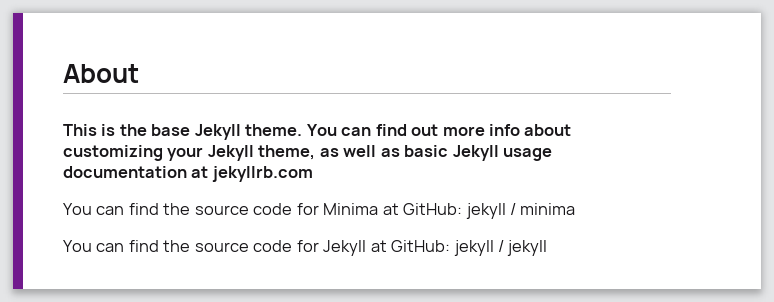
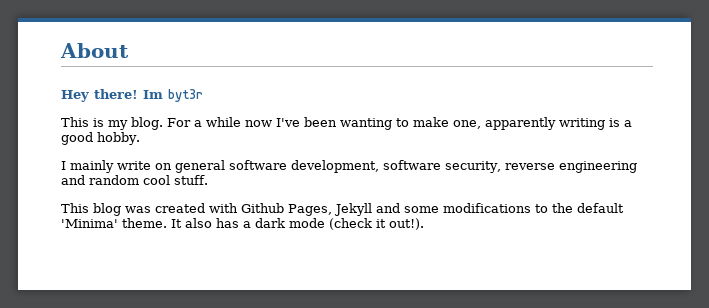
- This is the base Jekyll theme. You can find out more info about customizing your Jekyll theme, as well as basic Jekyll usage documentation at jekyllrb.com
- You can find the source code for Minima at GitHub: jekyll / minima
- You can find the source code for Jekyll at GitHub: jekyll / jekyll
+ Hey there! Im byt3r
+ This is my blog. For a while now I've been wanting to make one, apparently writing is a good hobby.
+ I mainly write on general software development, software security, reverse engineering and random cool stuff.
+ This blog was created with Github Pages, Jekyll and some modifications to the default 'Minima' theme. It also has a dark mode (check it out!).

